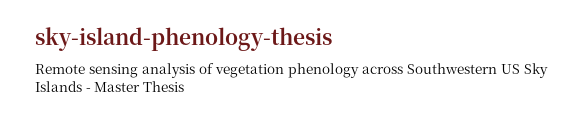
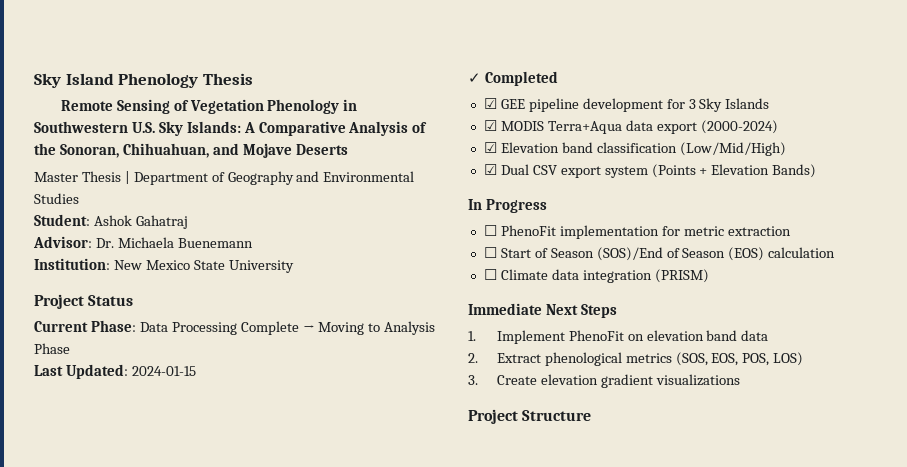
- sky-island-phenology-thesis
- Remote sensing analysis of vegetation phenology across Southwestern US Sky Islands - Master Thesis
+ Sky Island Phenology Thesis
+ Remote Sensing of Vegetation Phenology in Southwestern U.S. Sky Islands: A Comparative Analysis of the Sonoran, Chihuahuan, and Mojave Deserts
+ Master Thesis | Department of Geography and Environmental Studies
+ Student: Ashok Gahatraj
+ Advisor: Dr. Michaela Buenemann
+ Institution: New Mexico State University
+ Project Status
+ Current Phase: Data Processing Complete → Moving to Analysis Phase
+ Last Updated: 2024-01-15
+ ✓ Completed
+ ☑ GEE pipeline development for 3 Sky Islands
+ ☑ MODIS Terra+Aqua data export (2000-2024)
+ ☑ Elevation band classification (Low/Mid/High)
+ ☑ Dual CSV export system (Points + Elevation Bands)
+ In Progress
+ ☐ PhenoFit implementation for metric extraction
+ ☐ Start of Season (SOS)/End of Season (EOS) calculation
+ ☐ Climate data integration (PRISM)
+ Immediate Next Steps
+ 1. Implement PhenoFit on elevation band data
+ 2. Extract phenological metrics (SOS, EOS, POS, LOS)
+ 3. Create elevation gradient visualizations
+ Project Structure

